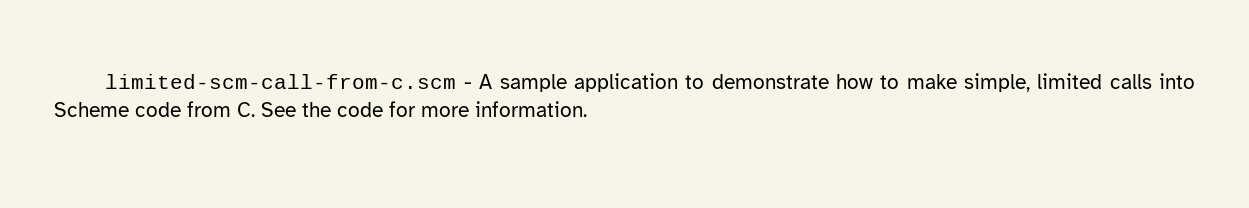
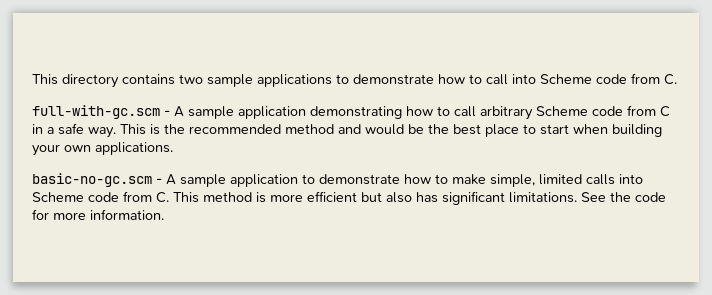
- limited-scm-call-from-c.scm - A sample application to demonstrate how to make simple, limited calls into Scheme code from C. See the code for more information.
+ This directory contains two sample applications to demonstrate how to call into Scheme code from C.
+ full-with-gc.scm - A sample application demonstrating how to call arbitrary Scheme code from C in a safe way. This is the recommended method and would be the best place to start when building your own applications.
+ basic-no-gc.scm - A sample application to demonstrate how to make simple, limited calls into Scheme code from C. This method is more efficient but also has significant limitations. See the code for more information.

